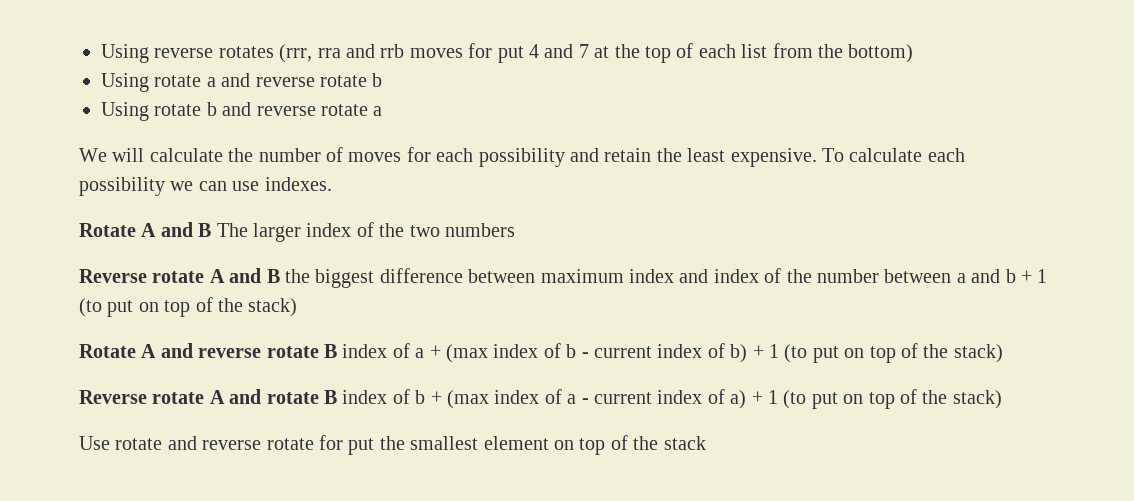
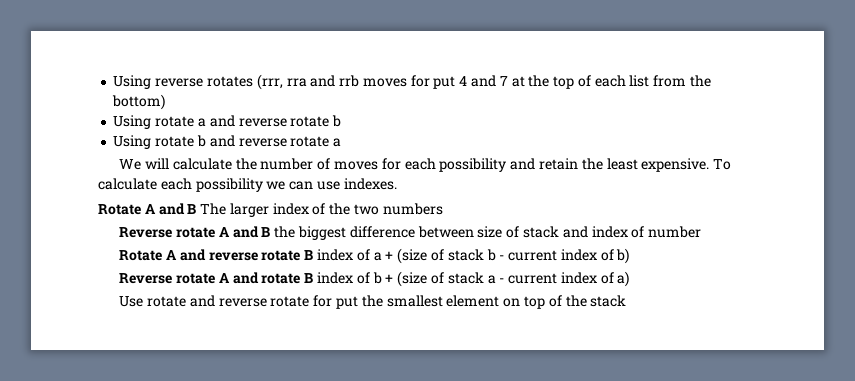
- Reverse rotate A and B the biggest difference between maximum index and index of the number between a and b + 1 (to put on top of the stack)
+ Reverse rotate A and B the biggest difference between size of stack and index of number
- Rotate A and reverse rotate B index of a + (max index of b - current index of b) + 1 (to put on top of the stack)
+ Rotate A and reverse rotate B index of a + (size of stack b - current index of b)
- Reverse rotate A and rotate B index of b + (max index of a - current index of a) + 1 (to put on top of the stack)
+ Reverse rotate A and rotate B index of b + (size of stack a - current index of a)

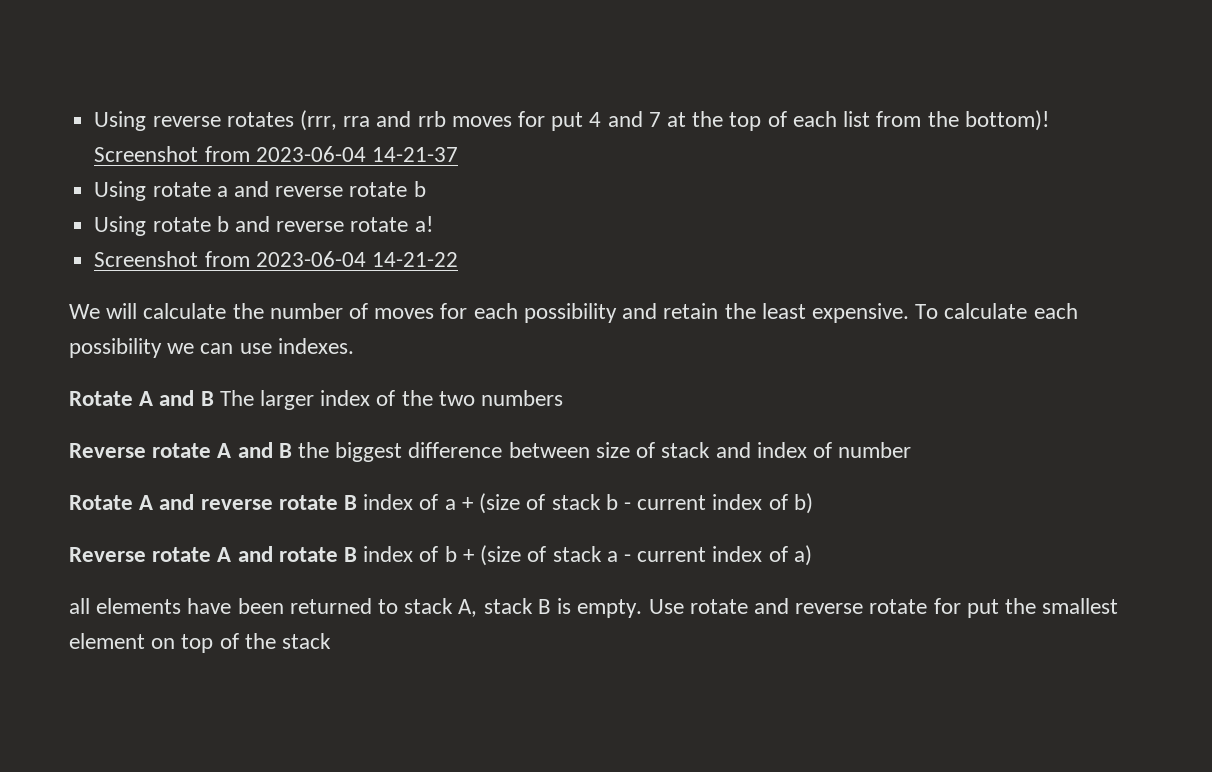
- Using reverse rotates (rrr, rra and rrb moves for put 4 and 7 at the top of each list from the bottom)
+ Using reverse rotates (rrr, rra and rrb moves for put 4 and 7 at the top of each list from the bottom)! Screenshot from 2023-06-04 14-21-37
- Using rotate b and reverse rotate a
+ Using rotate b and reverse rotate a!
+ Screenshot from 2023-06-04 14-21-22
+ all elements have been returned to stack A, stack B is empty.

